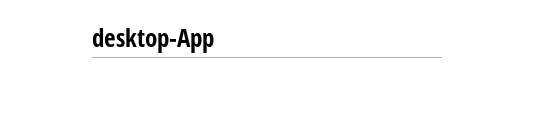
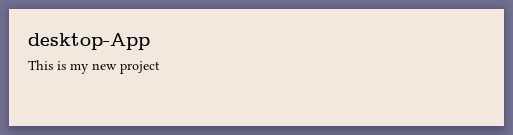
+ This is my new project

